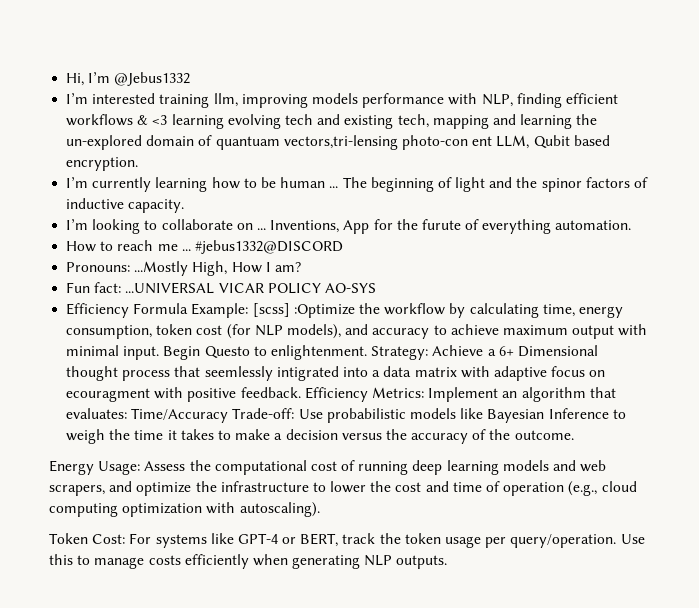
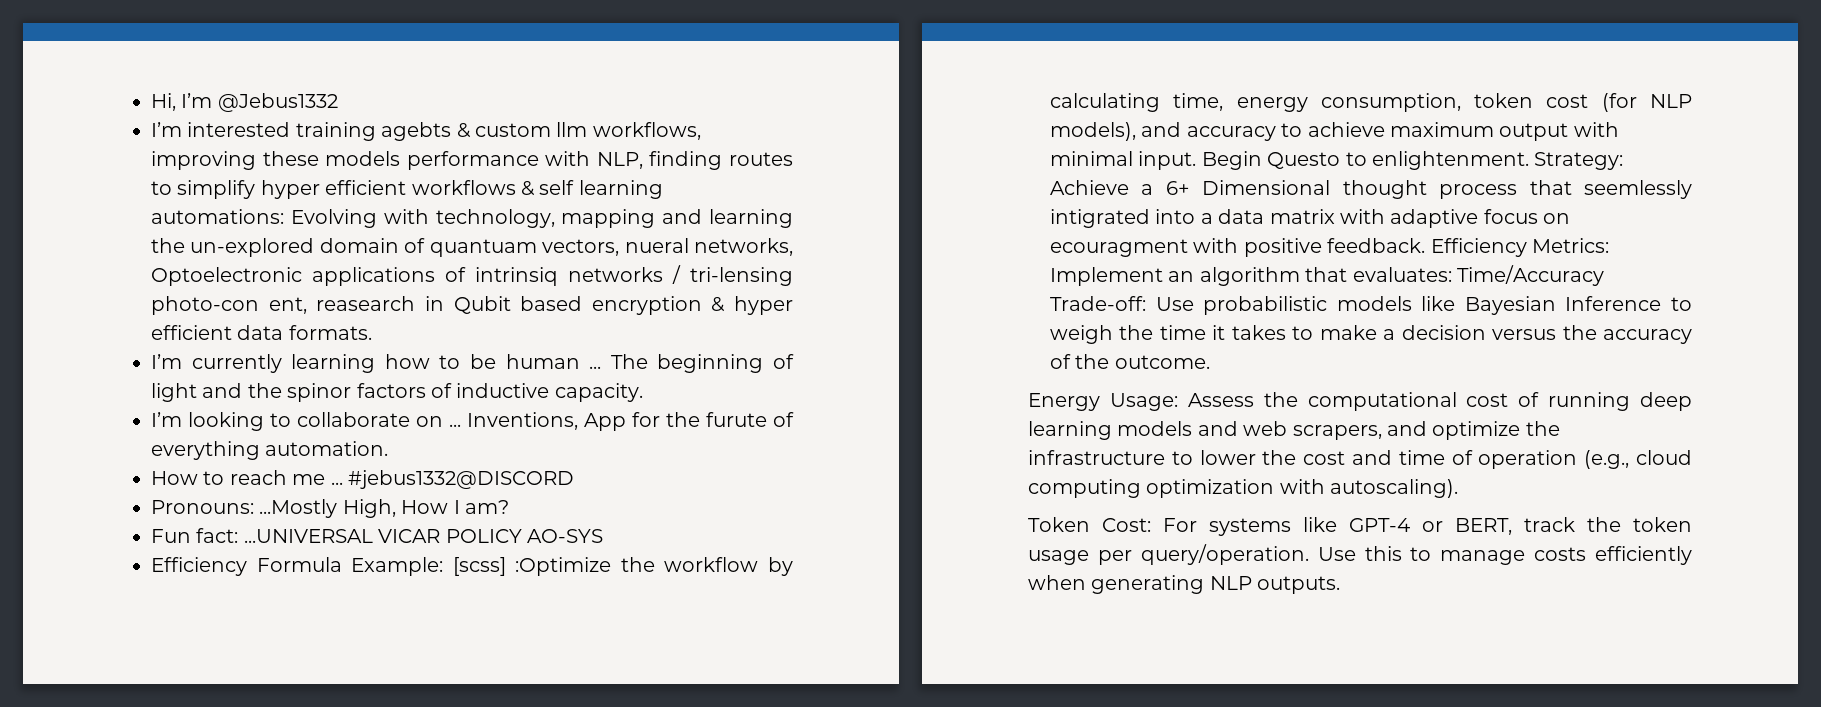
- I’m interested training llm, improving models performance with NLP, finding efficient workflows & <3 learning evolving tech and existing tech, mapping and learning the un-explored domain of quantuam vectors,tri-lensing photo-con ent LLM, Qubit based encryption.
+ I’m interested training agebts & custom llm workflows, improving these models performance with NLP, finding routes to simplify hyper efficient workflows & self learning automations: Evolving with technology, mapping and learning the un-explored domain of quantuam vectors, nueral networks, Optoelectronic applications of intrinsiq networks / tri-lensing photo-con ent, reasearch in Qubit based encryption & hyper efficient data formats.

